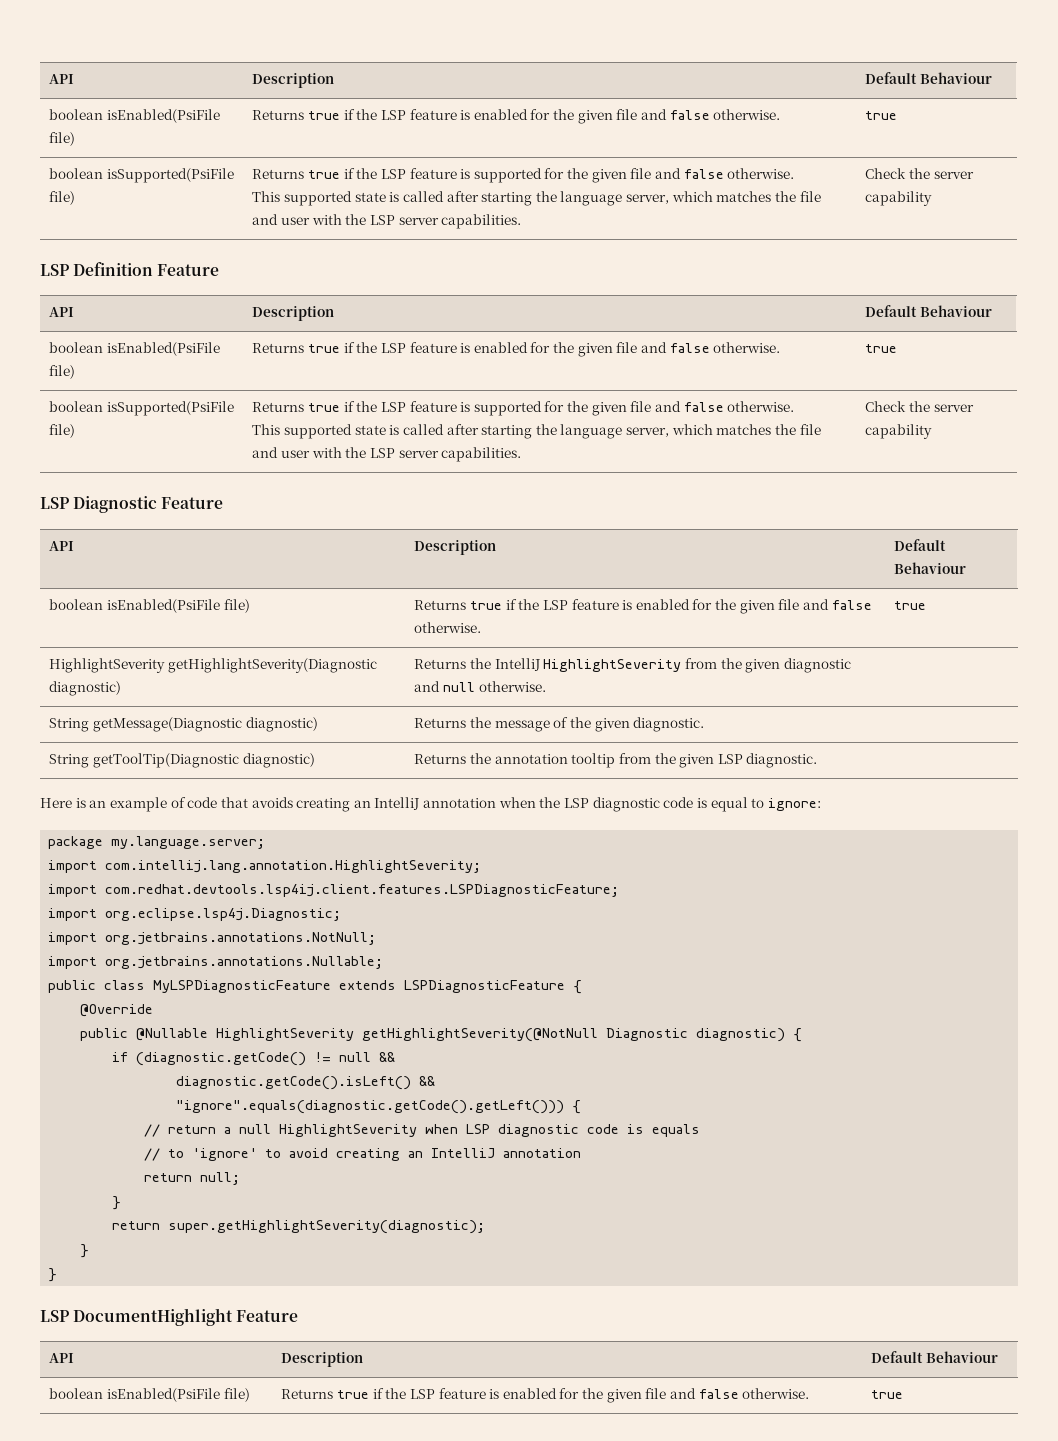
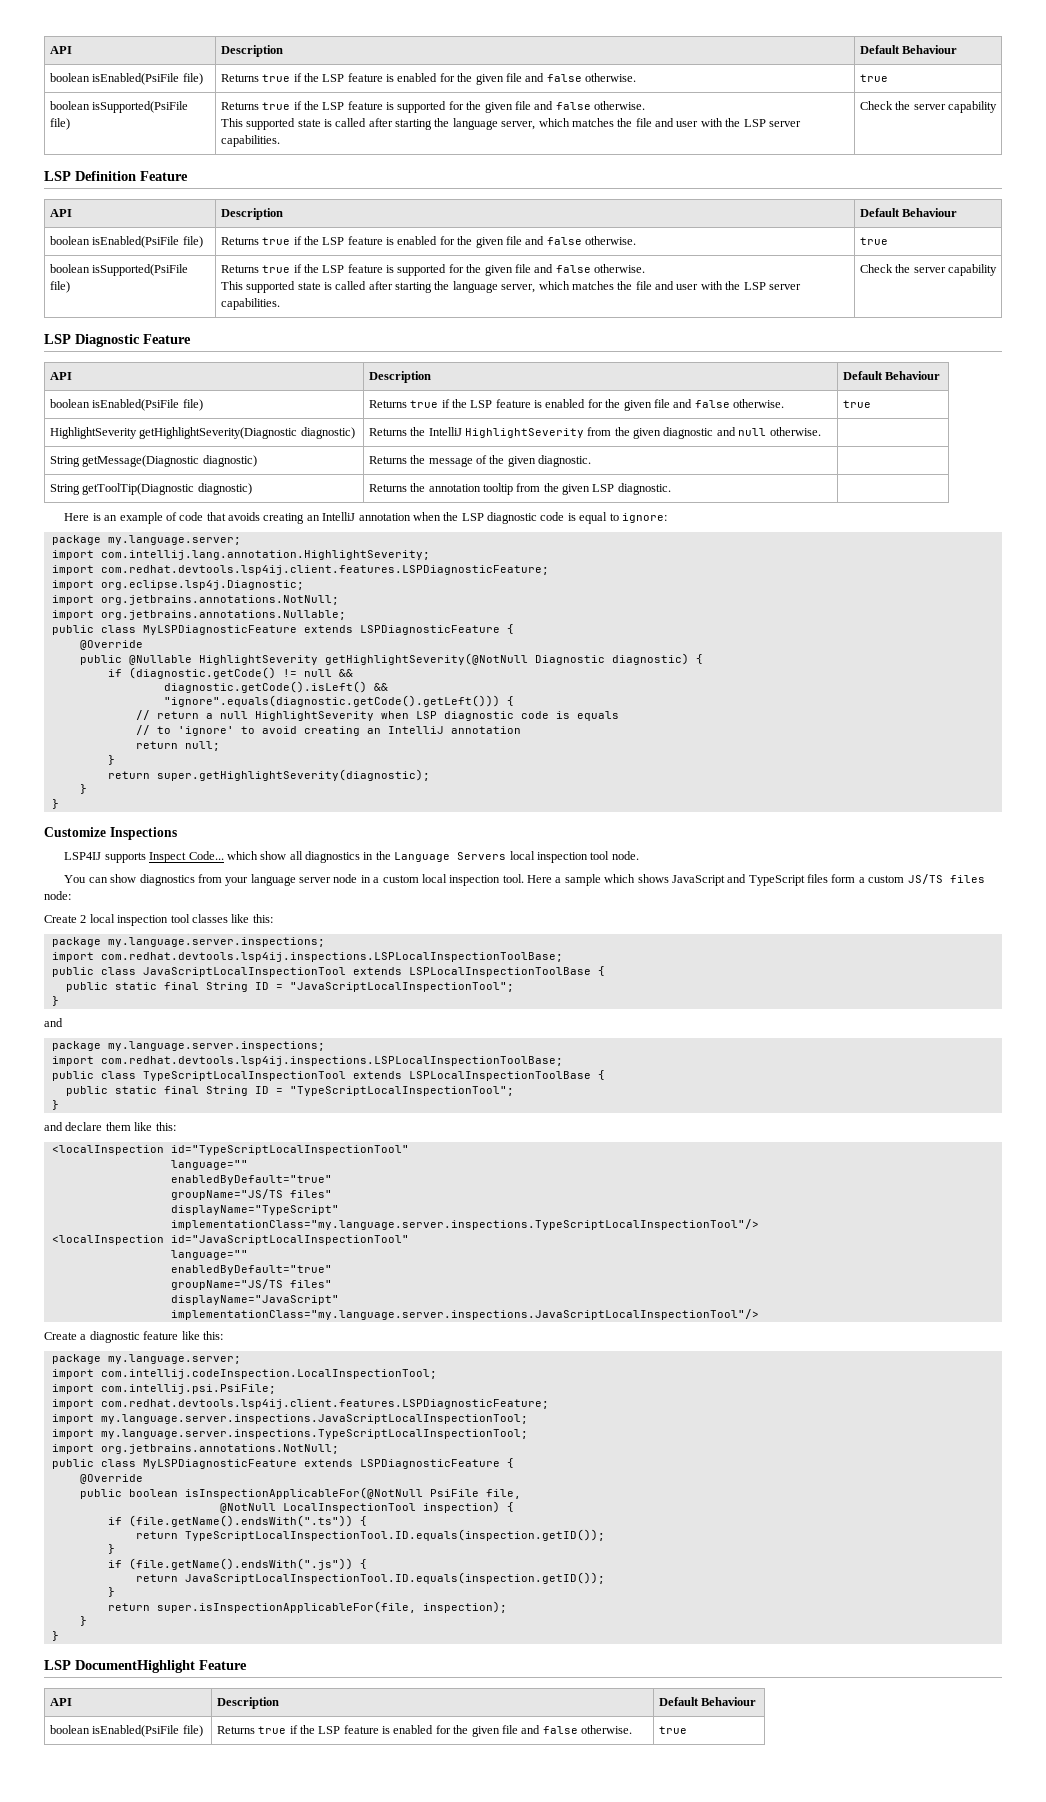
+ Customize Inspections
+ LSP4IJ supports Inspect Code... which show all diagnostics in the Language Servers local inspection tool node.
+ You can show diagnostics from your language server node in a custom local inspection tool. Here a sample which shows JavaScript and TypeScript files form a custom JS/TS files node:
+ Create 2 local inspection tool classes like this:
+ package my.language.server.inspections;
+ import com.redhat.devtools.lsp4ij.inspections.LSPLocalInspectionToolBase;
+ public class JavaScriptLocalInspectionTool extends LSPLocalInspectionToolBase {
+ public static final String ID = "JavaScriptLocalInspectionTool";
+ }
+ and
+ package my.language.server.inspections;
+ import com.redhat.devtools.lsp4ij.inspections.LSPLocalInspectionToolBase;
+ public class TypeScriptLocalInspectionTool extends LSPLocalInspectionToolBase {
+ public static final String ID = "TypeScriptLocalInspectionTool";
+ }
+ and declare them like this:
+ <localInspection id="TypeScriptLocalInspectionTool"
+ language=""
+ enabledByDefault="true"
+ groupName="JS/TS files"
+ displayName="TypeScript"
+ implementationClass="my.language.server.inspections.TypeScriptLocalInspectionTool"/>
+ <localInspection id="JavaScriptLocalInspectionTool"
+ language=""
+ enabledByDefault="true"
+ groupName="JS/TS files"
+ displayName="JavaScript"
+ implementationClass="my.language.server.inspections.JavaScriptLocalInspectionTool"/>
+ Create a diagnostic feature like this:
+ package my.language.server;
+ import com.intellij.codeInspection.LocalInspectionTool;
+ import com.intellij.psi.PsiFile;
+ import com.redhat.devtools.lsp4ij.client.features.LSPDiagnosticFeature;
+ import my.language.server.inspections.JavaScriptLocalInspectionTool;
+ import my.language.server.inspections.TypeScriptLocalInspectionTool;
+ import org.jetbrains.annotations.NotNull;
+ public class MyLSPDiagnosticFeature extends LSPDiagnosticFeature {
+ @Override
+ public boolean isInspectionApplicableFor(@NotNull PsiFile file,
+ @NotNull LocalInspectionTool inspection) {
+ if (file.getName().endsWith(".ts")) {
+ return TypeScriptLocalInspectionTool.ID.equals(inspection.getID());
+ }
+ if (file.getName().endsWith(".js")) {
+ return JavaScriptLocalInspectionTool.ID.equals(inspection.getID());
+ }
+ return super.isInspectionApplicableFor(file, inspection);
+ }
+ }

